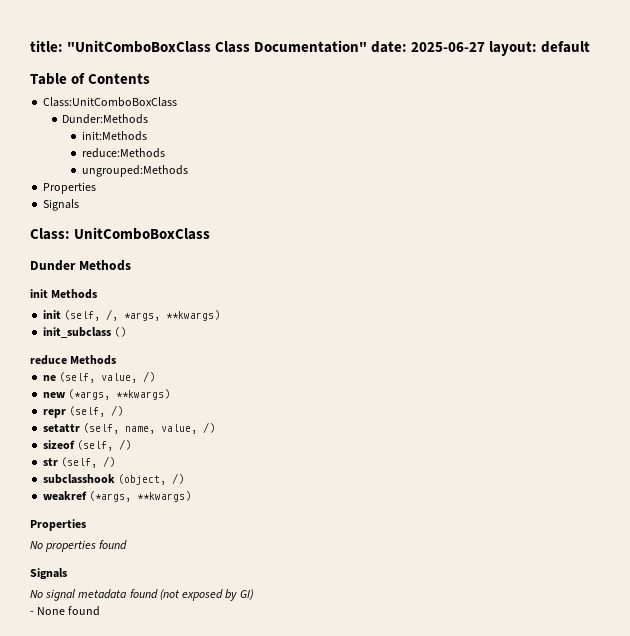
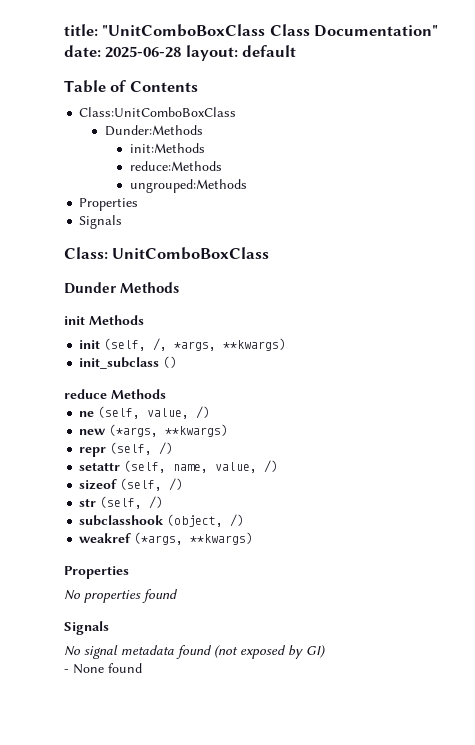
- title: "UnitComboBoxClass Class Documentation" date: 2025-06-27 layout: default
+ title: "UnitComboBoxClass Class Documentation" date: 2025-06-28 layout: default

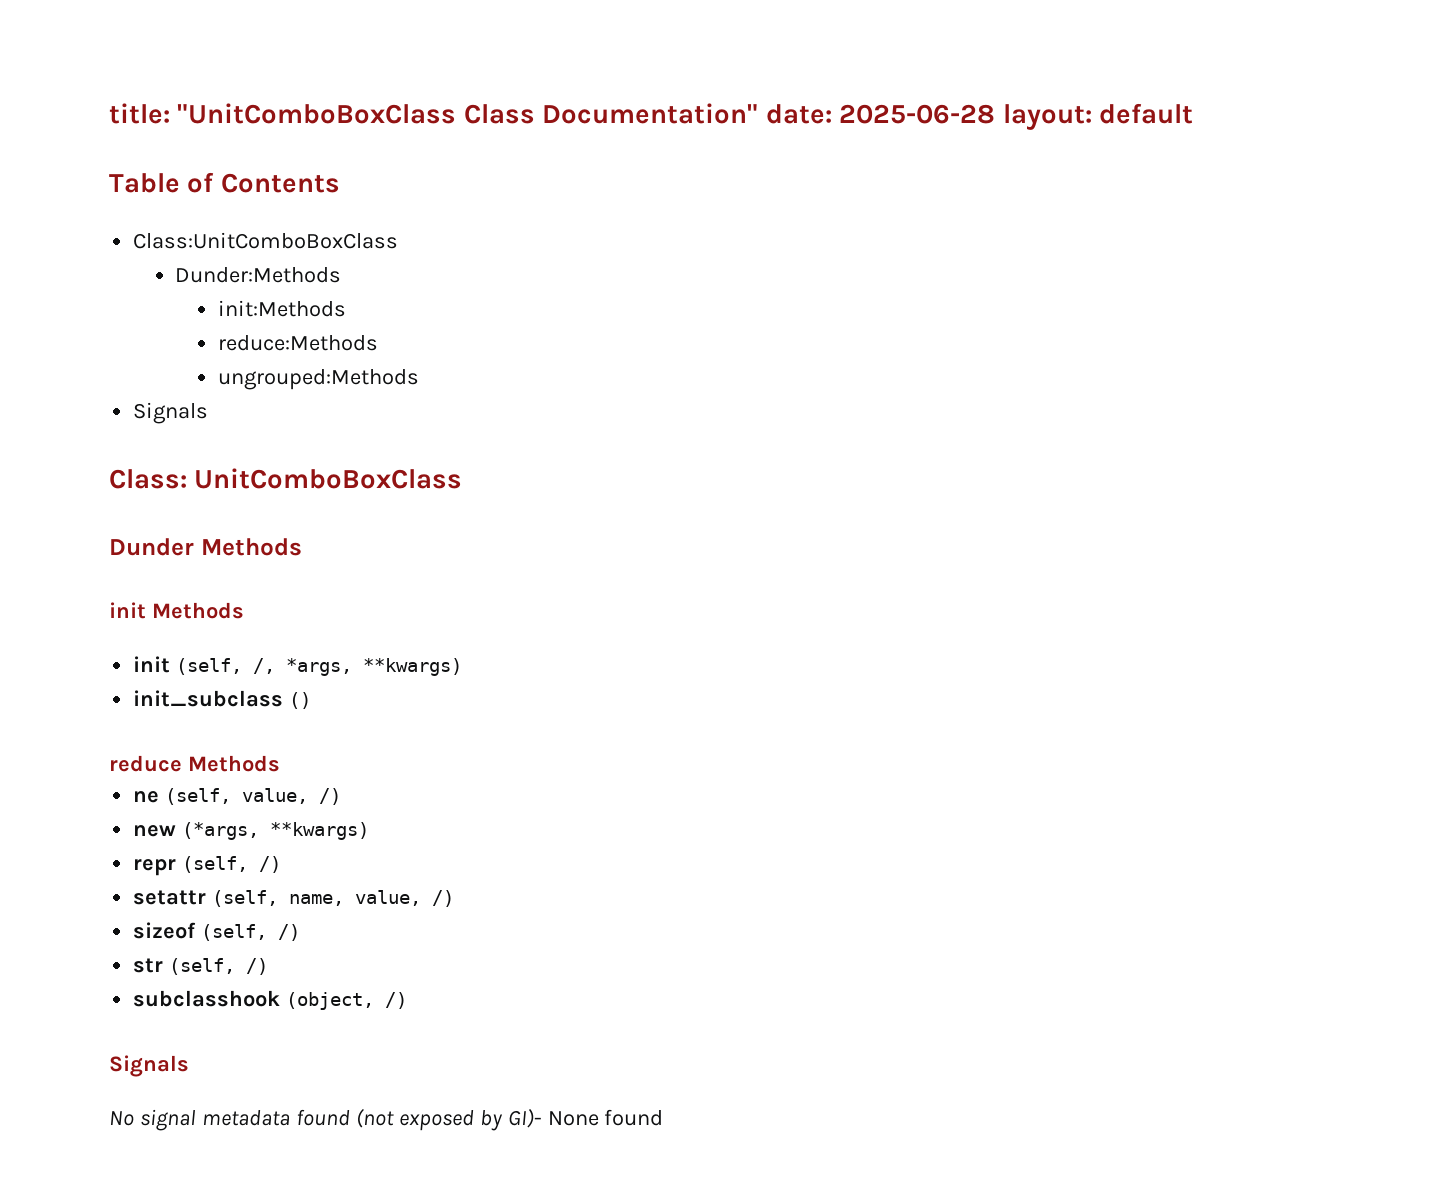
  ungrouped:Methods
- Properties
- weakref (*args, **kwargs)
- Properties
- No properties found
- No signal metadata found (not exposed by GI)
- - None found
+ No signal metadata found (not exposed by GI)- None found

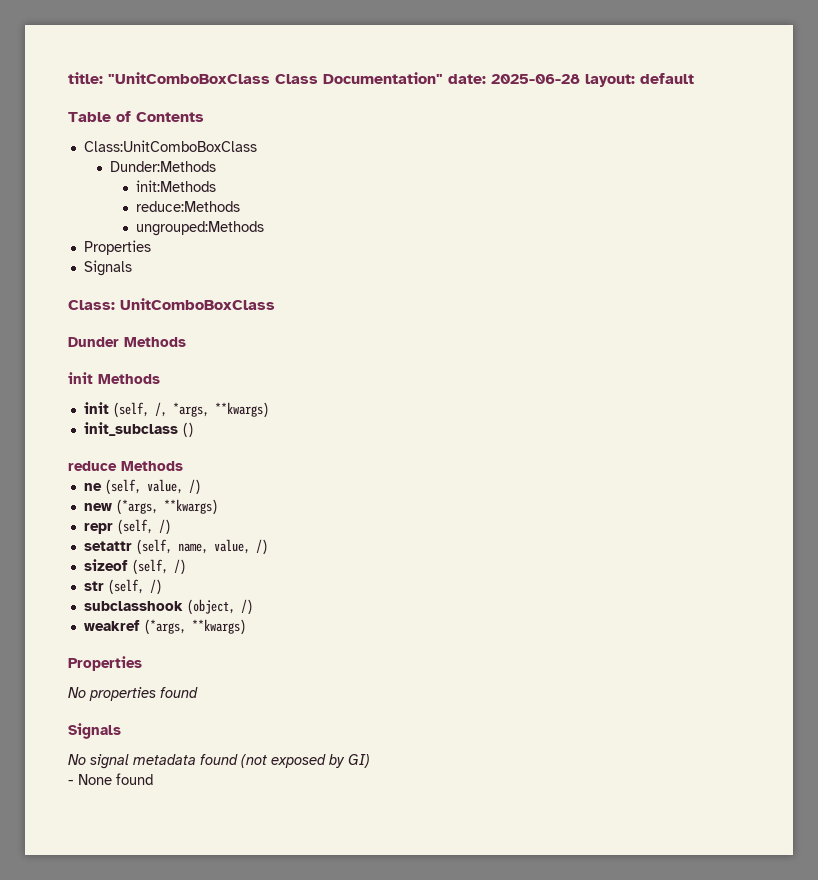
  ungrouped:Methods
+ Properties
+ weakref (*args, **kwargs)
+ Properties
+ No properties found
- No signal metadata found (not exposed by GI)- None found
+ No signal metadata found (not exposed by GI)
+ - None found

